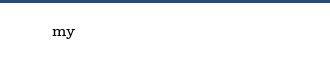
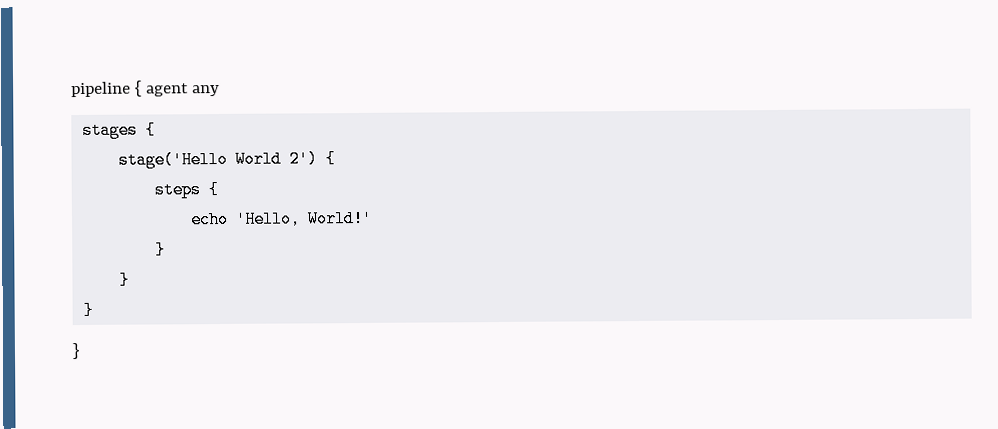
- my
+ pipeline { agent any
+ stages {
+ stage('Hello World 2') {
+ steps {
+ echo 'Hello, World!'
+ }
+ }
+ }
+ }

